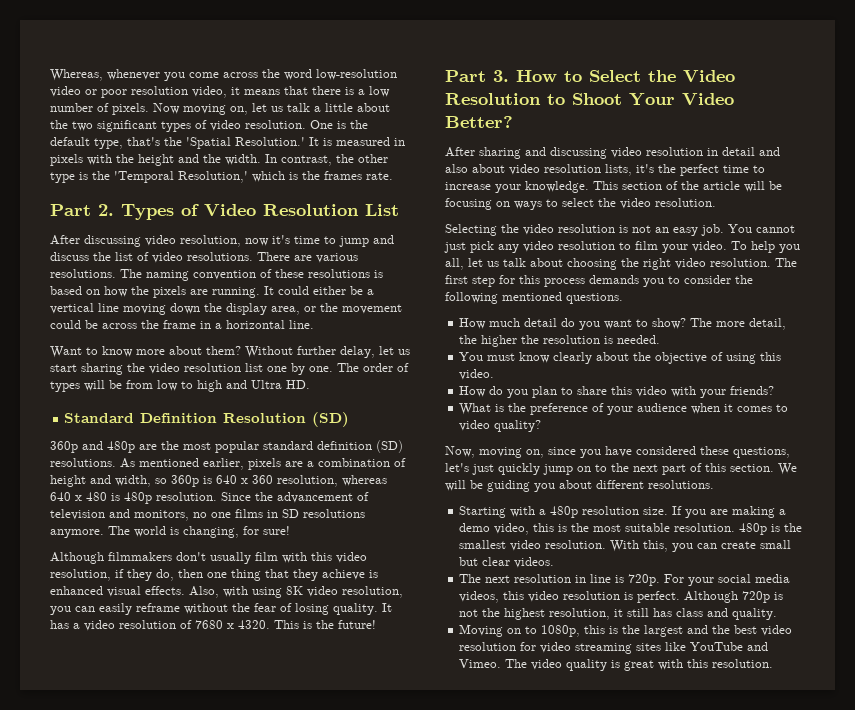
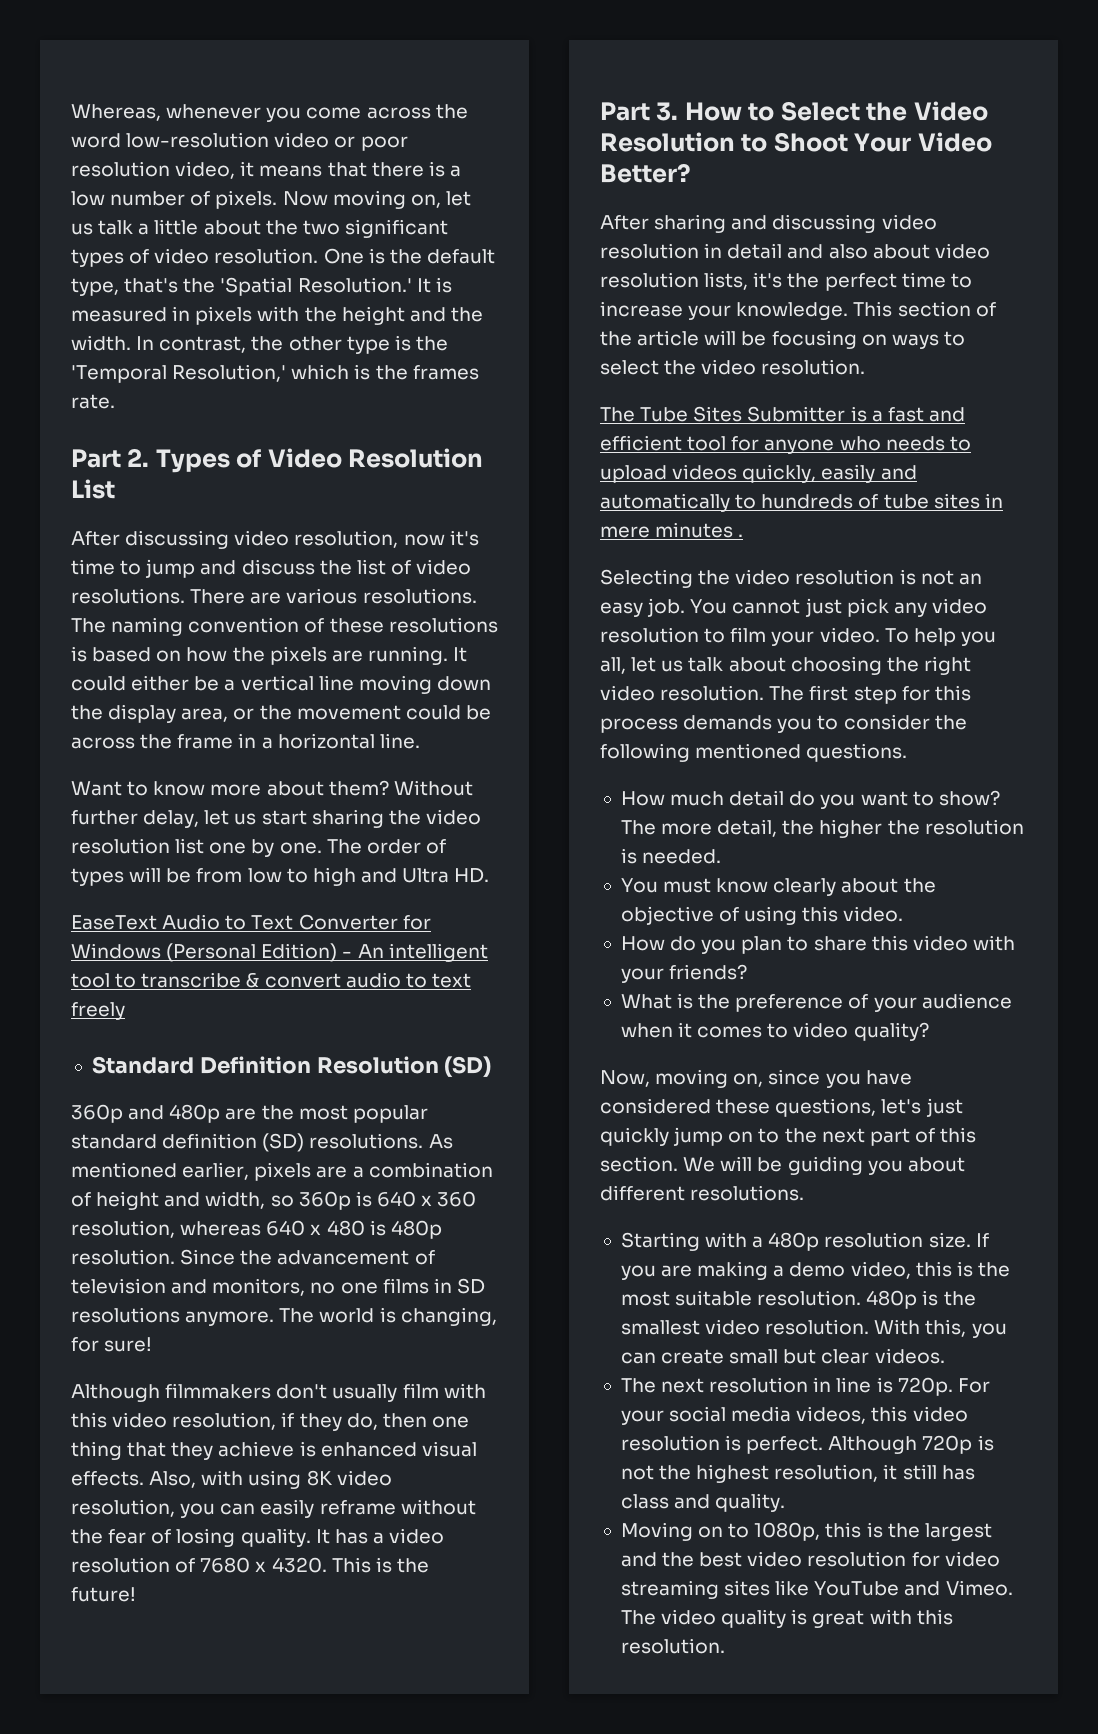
+ EaseText Audio to Text Converter for Windows (Personal Edition) - An intelligent tool to transcribe & convert audio to text freely
+ The Tube Sites Submitter is a fast and efficient tool for anyone who needs to upload videos quickly, easily and automatically to hundreds of tube sites in mere minutes .

